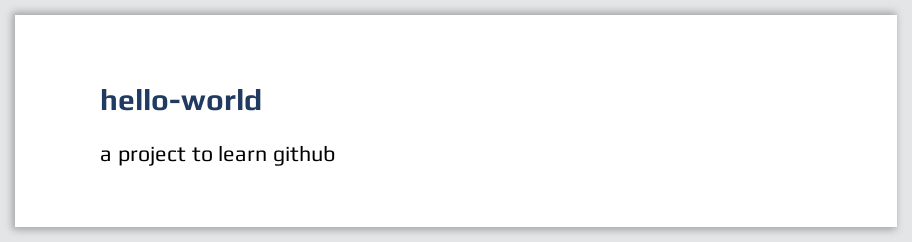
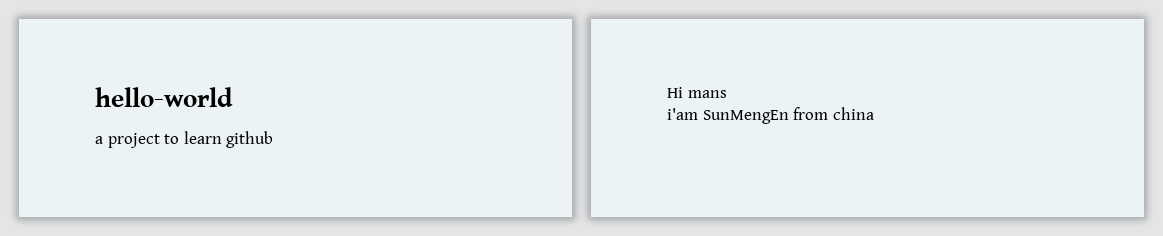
+ Hi mans
+ i'am SunMengEn from china

